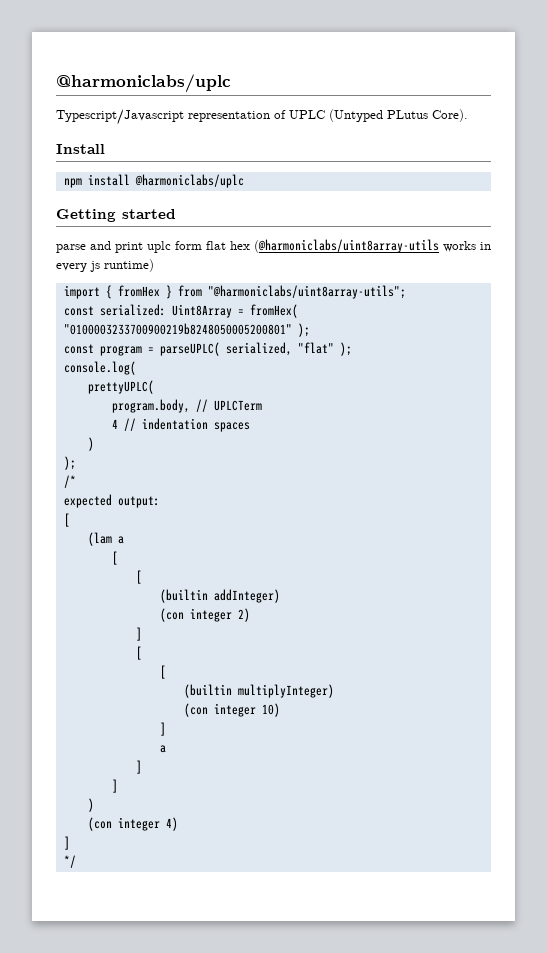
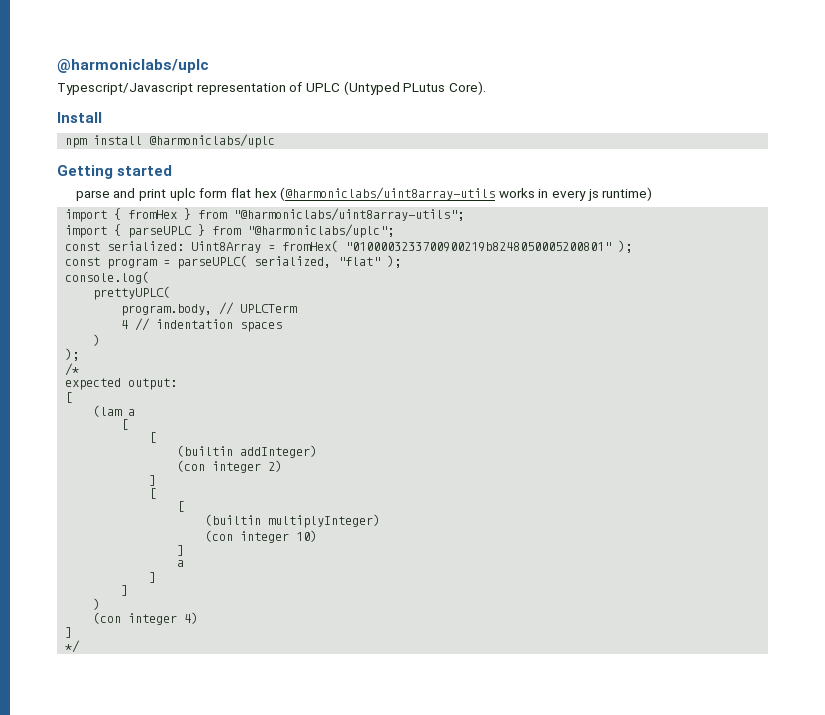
+ import { parseUPLC } from "@harmoniclabs/uplc";

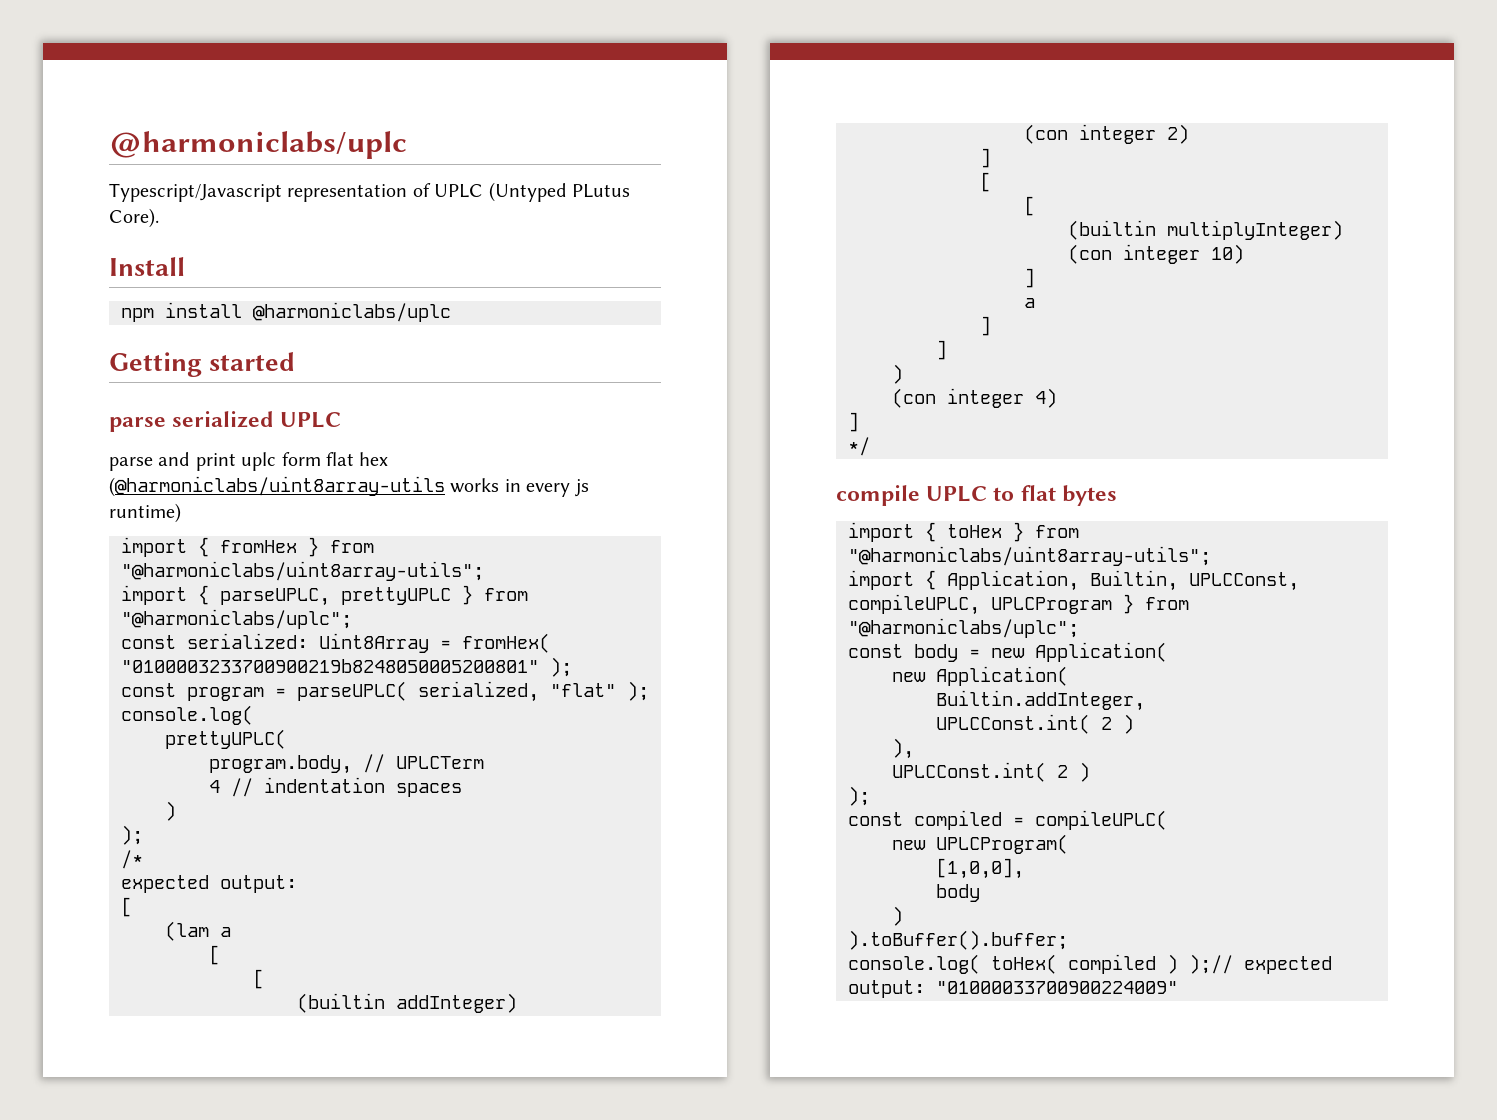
+ parse serialized UPLC
- import { parseUPLC } from "@harmoniclabs/uplc";
+ import { parseUPLC, prettyUPLC } from "@harmoniclabs/uplc";
+ compile UPLC to flat bytes
+ import { toHex } from "@harmoniclabs/uint8array-utils";
+ import { Application, Builtin, UPLCConst, compileUPLC, UPLCProgram } from "@harmoniclabs/uplc";
+ const body = new Application(
+ new Application(
+ Builtin.addInteger,
+ UPLCConst.int( 2 )
+ ),
+ UPLCConst.int( 2 )
+ );
+ const compiled = compileUPLC(
+ new UPLCProgram(
+ [1,0,0],
+ body
+ )
+ ).toBuffer().buffer;
+ console.log( toHex( compiled ) );// expected output: "01000033700900224009"

